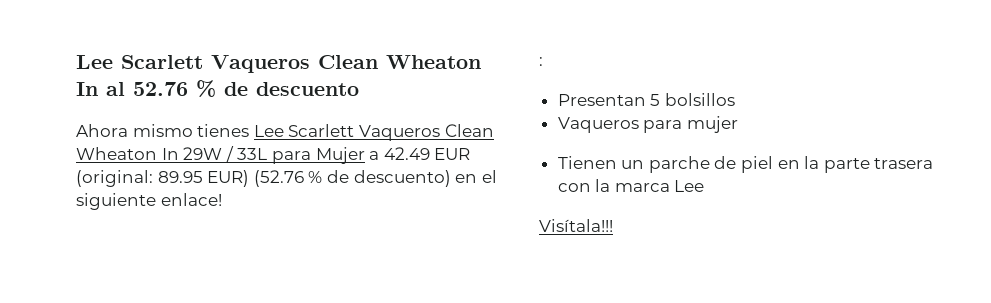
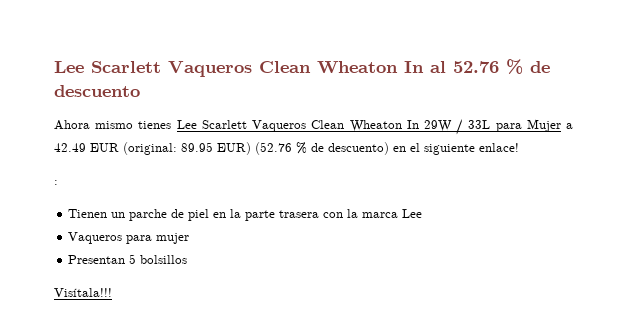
- Presentan 5 bolsillos
- Vaqueros para mujer
+ Vaqueros para mujer
+ Presentan 5 bolsillos

